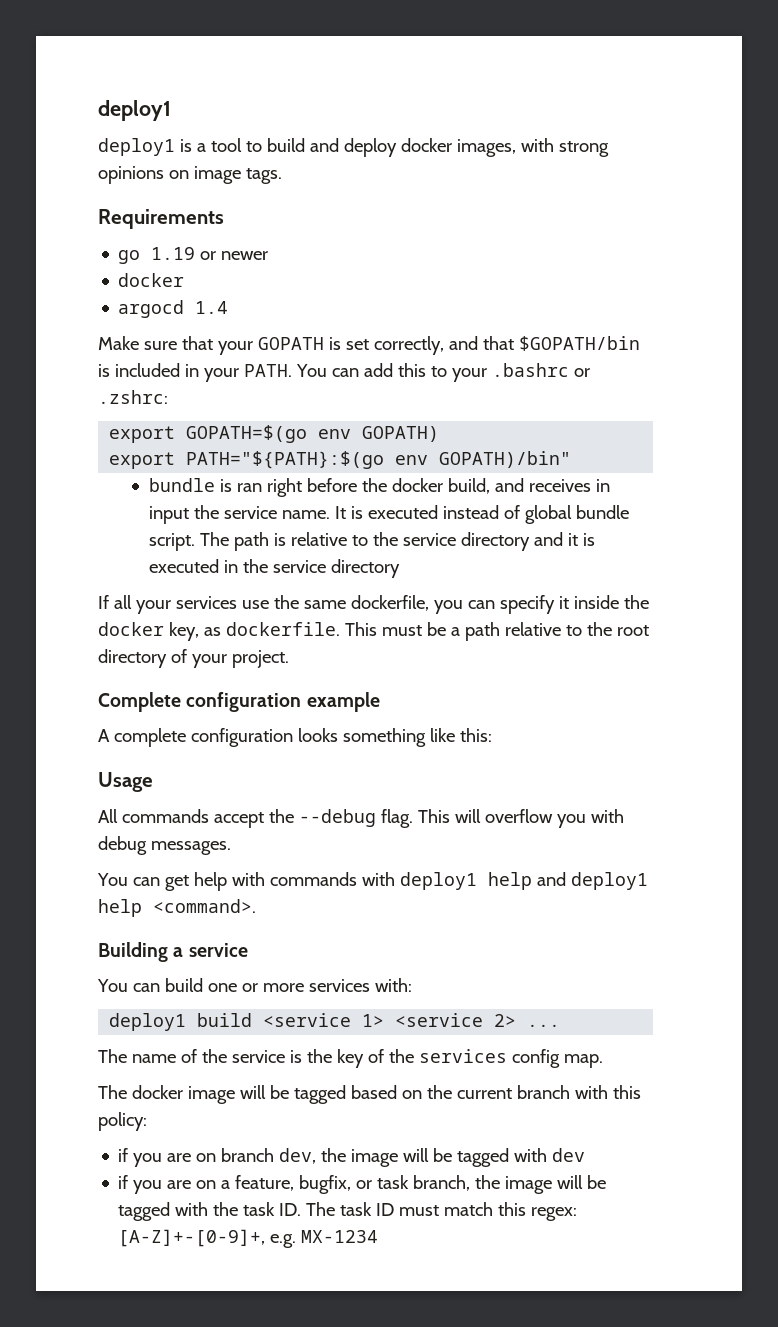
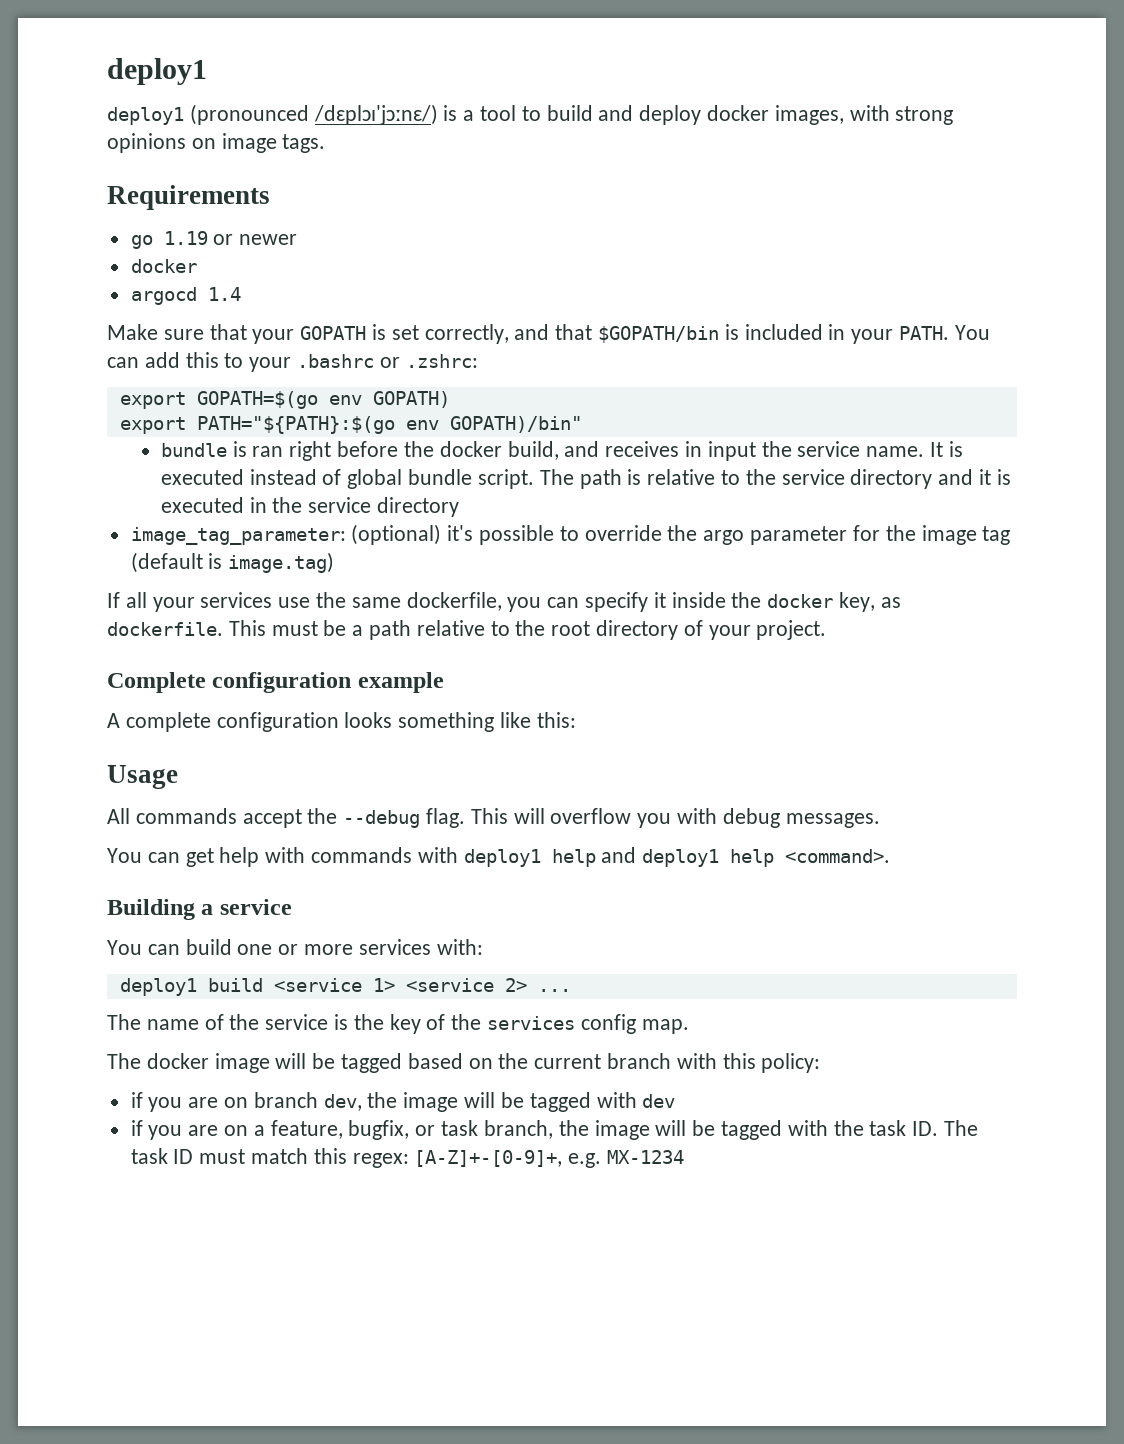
- deploy1 is a tool to build and deploy docker images, with strong opinions on image tags.
+ deploy1 (pronounced /dɛplɔɪ'jɔːnɛ/) is a tool to build and deploy docker images, with strong opinions on image tags.
+ image_tag_parameter: (optional) it's possible to override the argo parameter for the image tag (default is image.tag)

